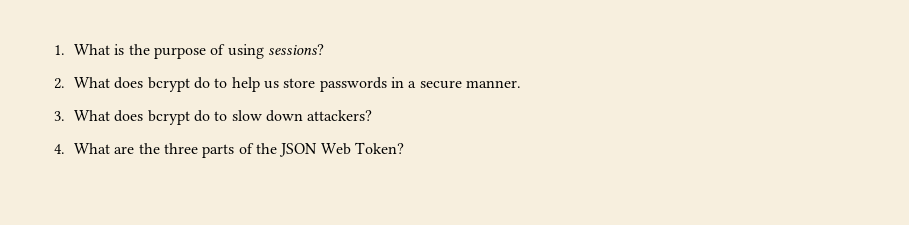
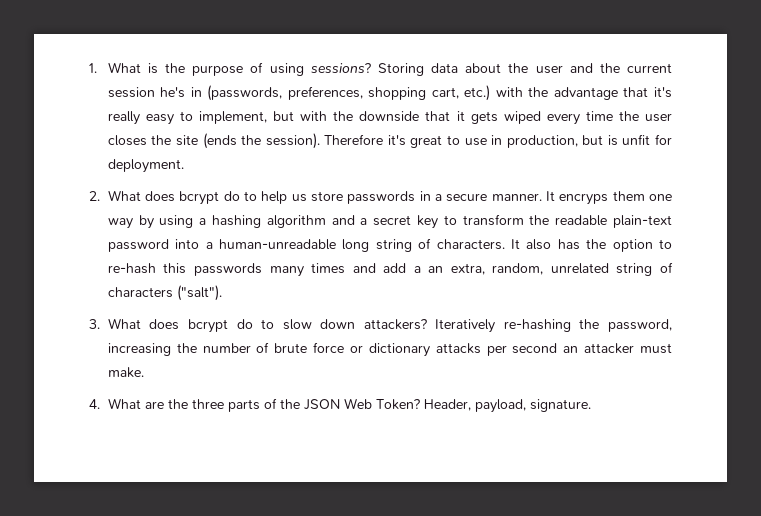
+ Storing data about the user and the current session he's in (passwords, preferences, shopping cart, etc.) with the advantage that it's really easy to implement, but with the downside that it gets wiped every time the user closes the site (ends the session). Therefore it's great to use in production, but is unfit for deployment.
+ It encryps them one way by using a hashing algorithm and a secret key to transform the readable plain-text password into a human-unreadable long string of characters. It also has the option to re-hash this passwords many times and add a an extra, random, unrelated string of characters ("salt").
+ Iteratively re-hashing the password, increasing the number of brute force or dictionary attacks per second an attacker must make.
+ Header, payload, signature.

